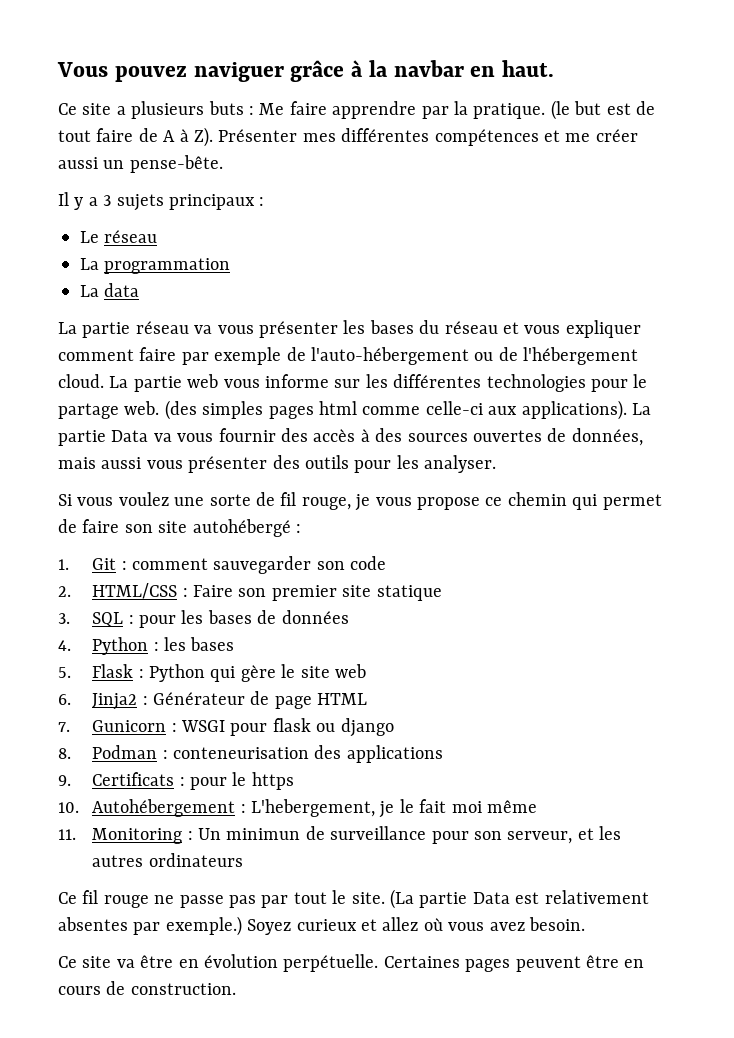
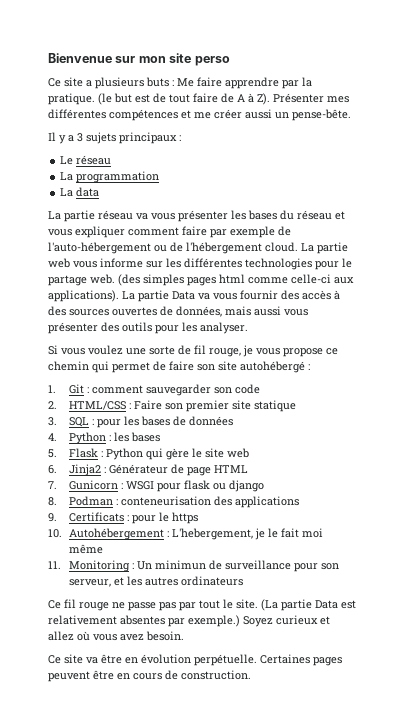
- Vous pouvez naviguer grâce à la navbar en haut.
+ Bienvenue sur mon site perso

